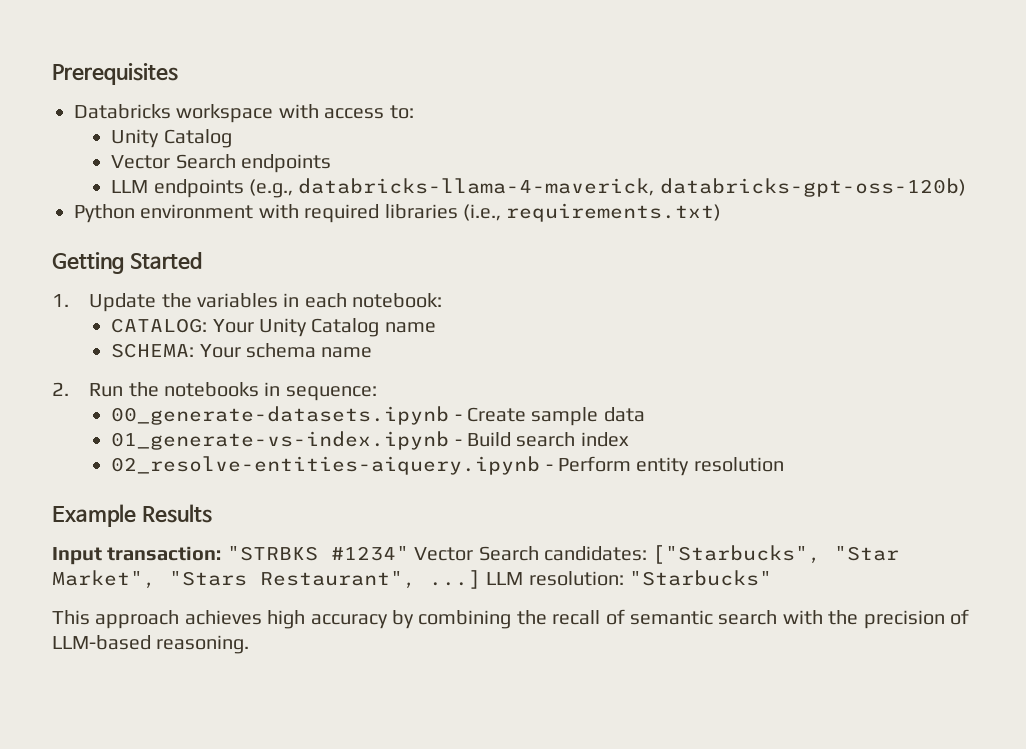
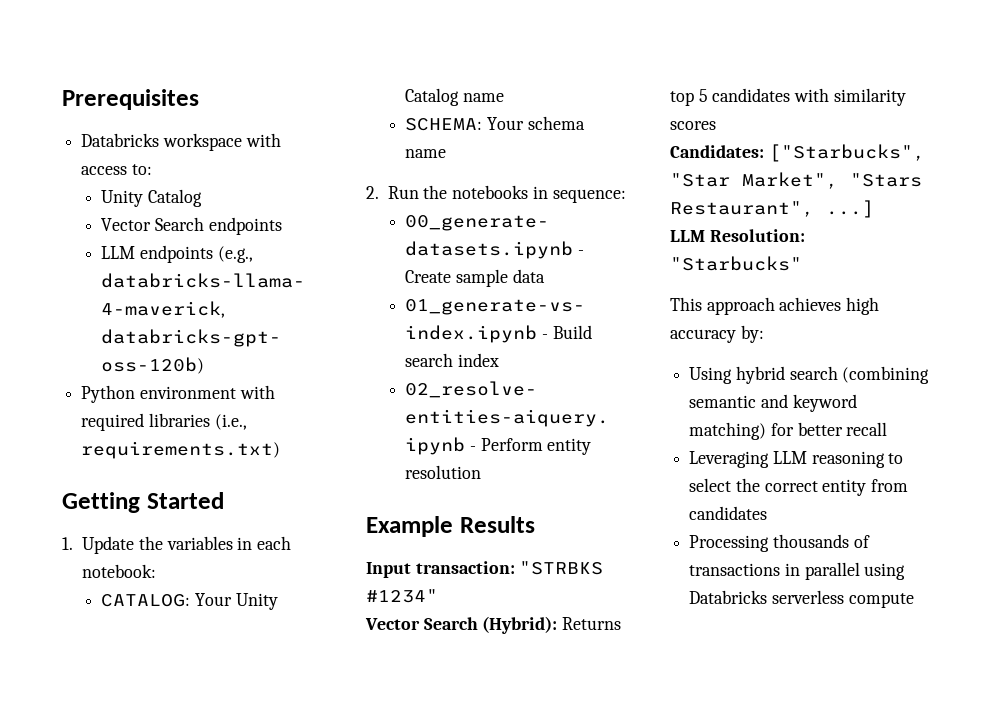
- Input transaction: "STRBKS #1234" Vector Search candidates: ["Starbucks", "Star Market", "Stars Restaurant", ...] LLM resolution: "Starbucks"
+ Input transaction: "STRBKS #1234"
+ Vector Search (Hybrid): Returns top 5 candidates with similarity scores
+ Candidates: ["Starbucks", "Star Market", "Stars Restaurant", ...]
+ LLM Resolution: "Starbucks"
- This approach achieves high accuracy by combining the recall of semantic search with the precision of LLM-based reasoning.
+ This approach achieves high accuracy by:
+ Using hybrid search (combining semantic and keyword matching) for better recall
+ Leveraging LLM reasoning to select the correct entity from candidates
+ Processing thousands of transactions in parallel using Databricks serverless compute

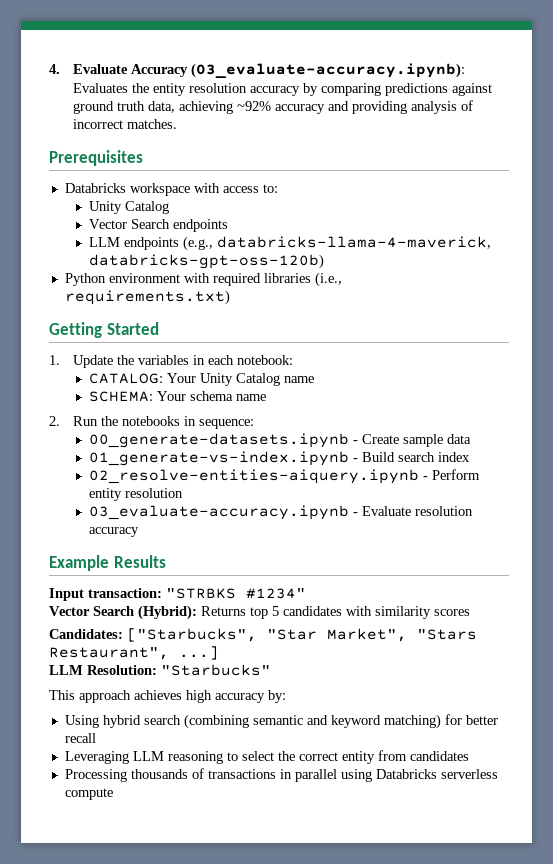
+ 4. Evaluate Accuracy (03_evaluate-accuracy.ipynb): Evaluates the entity resolution accuracy by comparing predictions against ground truth data, achieving ~92% accuracy and providing analysis of incorrect matches.
+ 03_evaluate-accuracy.ipynb - Evaluate resolution accuracy

